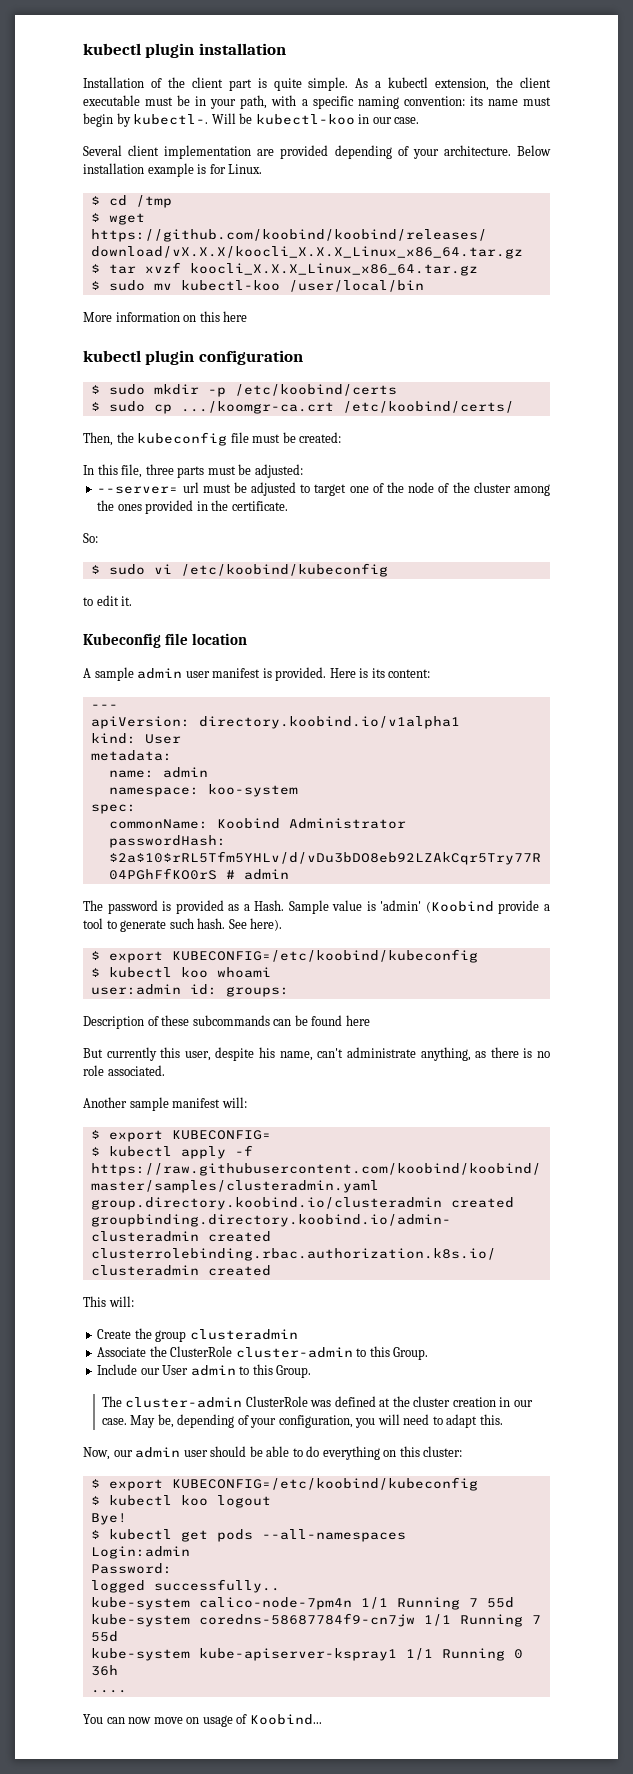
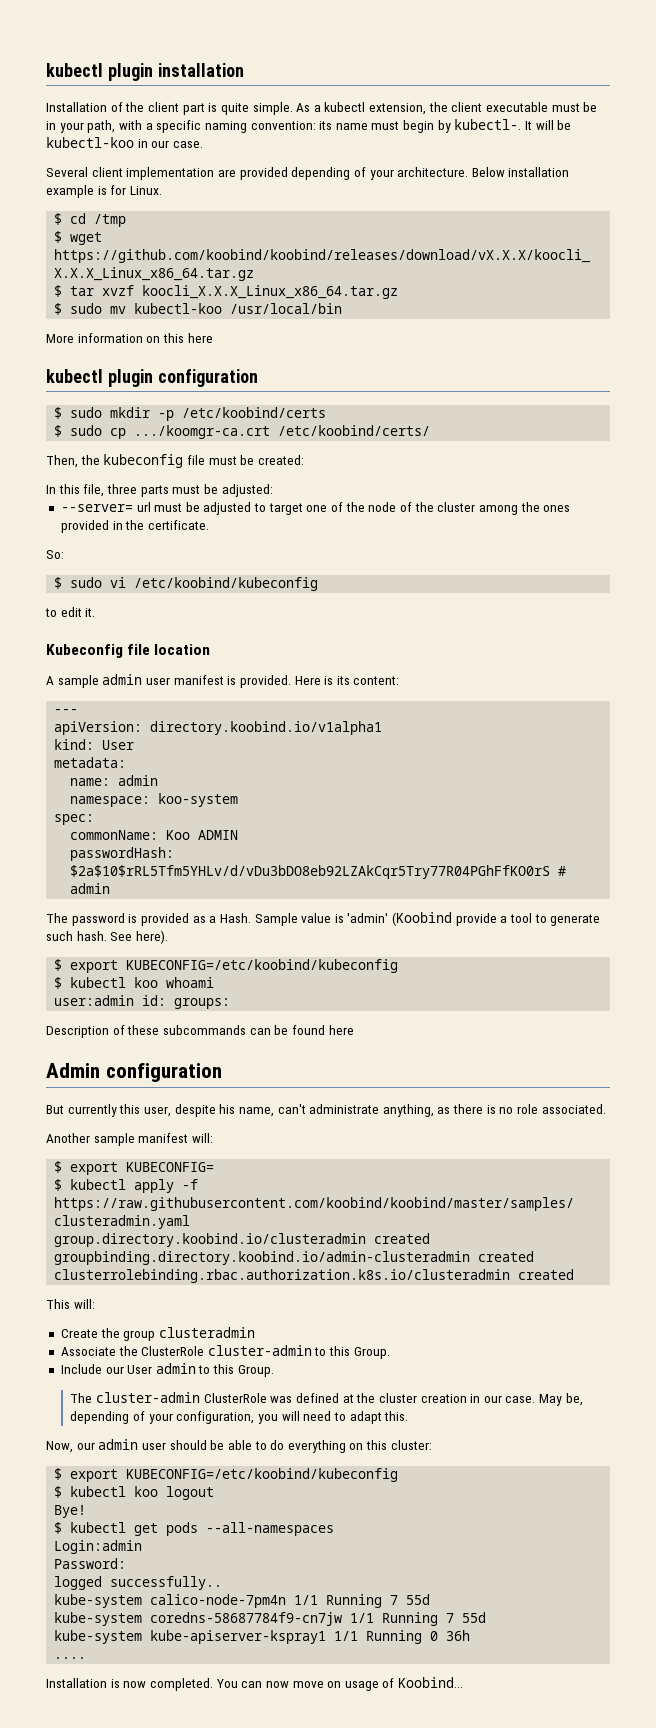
- Will be kubectl-koo in our case.
+ It will be kubectl-koo in our case.
- $ sudo mv kubectl-koo /user/local/bin
+ $ sudo mv kubectl-koo /usr/local/bin
- commonName: Koobind Administrator
+ commonName: Koo ADMIN
+ Admin configuration
+ Installation is now completed.

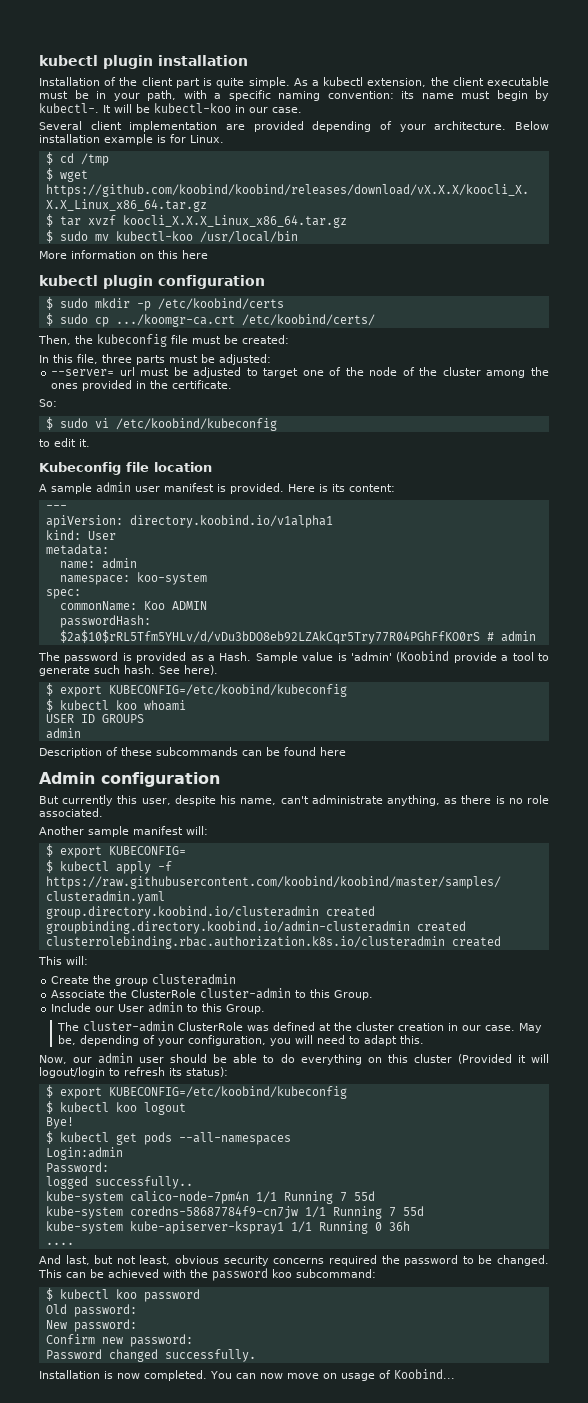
- user:admin id: groups:
+ USER ID GROUPS
+ admin
- Now, our admin user should be able to do everything on this cluster:
+ Now, our admin user should be able to do everything on this cluster (Provided it will logout/login to refresh its status):
+ And last, but not least, obvious security concerns required the password to be changed. This can be achieved with the password koo subcommand:
+ $ kubectl koo password
+ Old password:
+ New password:
+ Confirm new password:
+ Password changed successfully.

